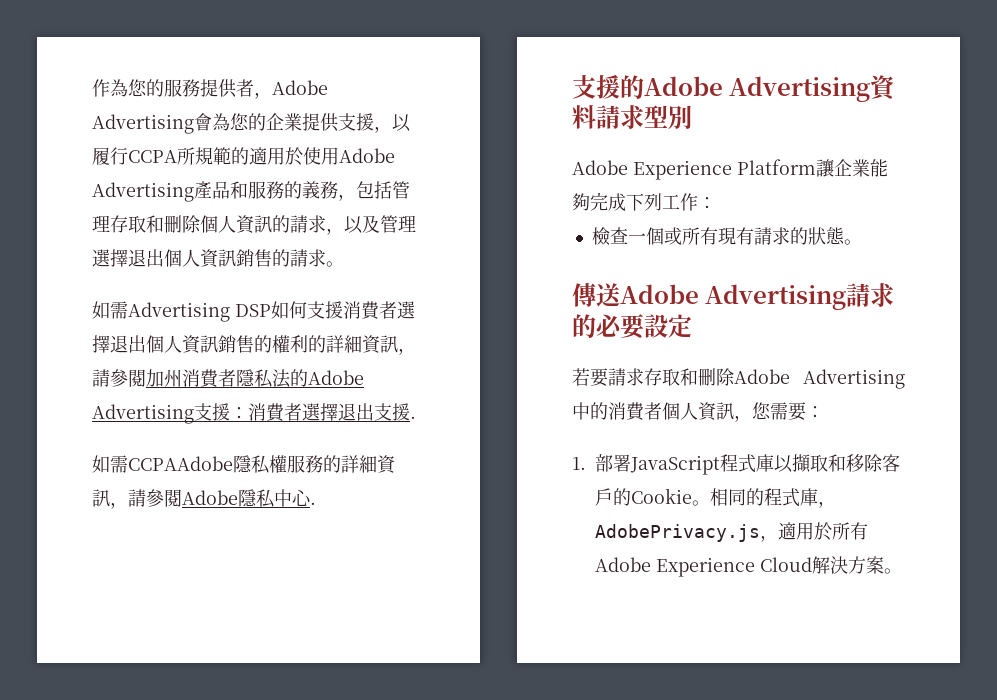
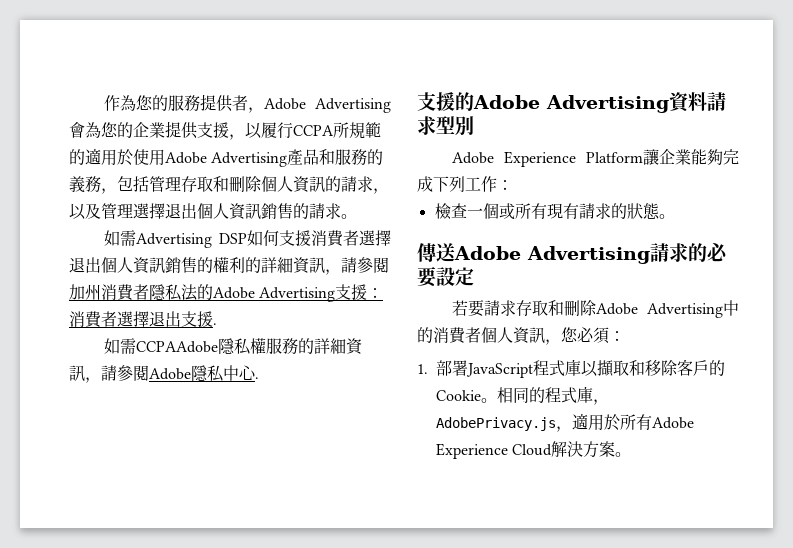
- 若要請求存取和刪除Adobe Advertising中的消費者個人資訊，您需要：
+ 若要請求存取和刪除Adobe Advertising中的消費者個人資訊，您必須：

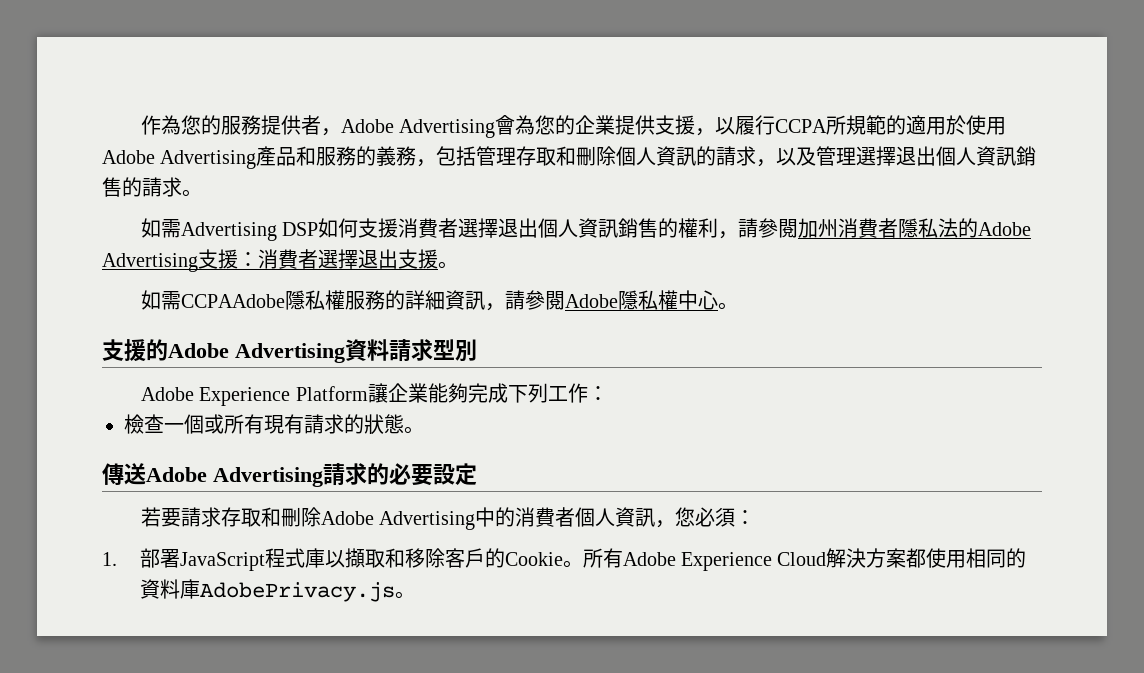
- 如需Advertising DSP如何支援消費者選擇退出個人資訊銷售的權利的詳細資訊，請參閱加州消費者隱私法的Adobe Advertising支援：消費者選擇退出支援.
+ 如需Advertising DSP如何支援消費者選擇退出個人資訊銷售的權利，請參閱加州消費者隱私法的Adobe Advertising支援：消費者選擇退出支援。
- 如需CCPAAdobe隱私權服務的詳細資訊，請參閱Adobe隱私中心.
+ 如需CCPAAdobe隱私權服務的詳細資訊，請參閱Adobe隱私權中心。
- 相同的程式庫，AdobePrivacy.js，適用於所有Adobe Experience Cloud解決方案。
+ 所有Adobe Experience Cloud解決方案都使用相同的資料庫AdobePrivacy.js。

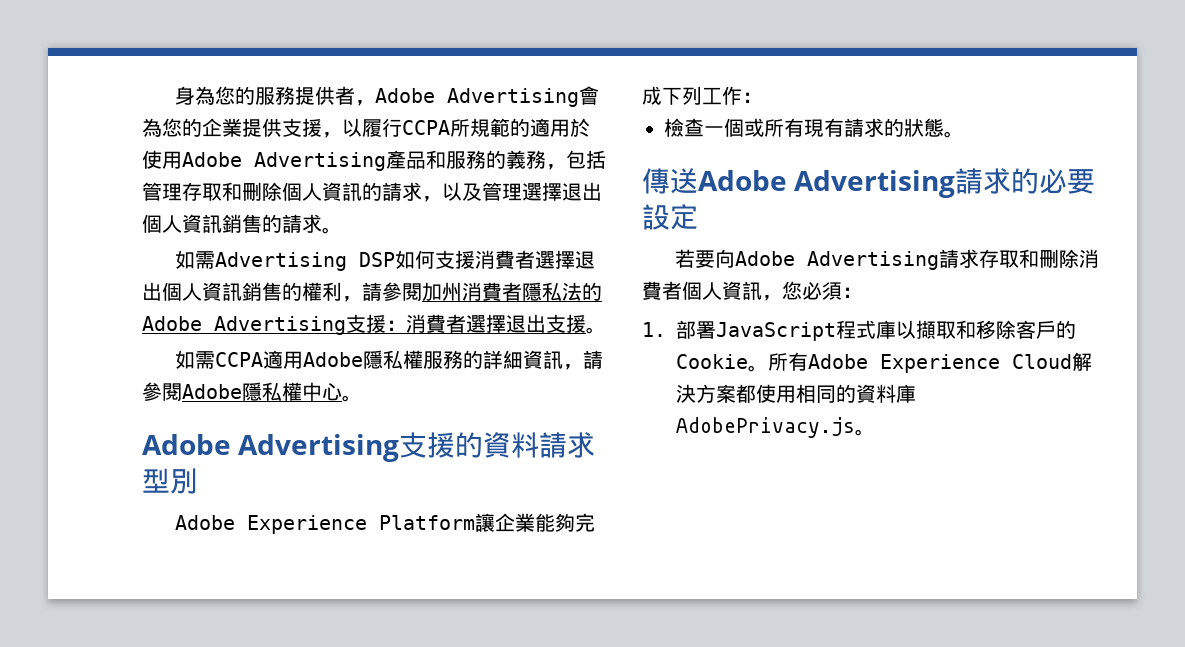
- 作為您的服務提供者，Adobe Advertising會為您的企業提供支援，以履行CCPA所規範的適用於使用Adobe Advertising產品和服務的義務，包括管理存取和刪除個人資訊的請求，以及管理選擇退出個人資訊銷售的請求。
+ 身為您的服務提供者，Adobe Advertising會為您的企業提供支援，以履行CCPA所規範的適用於使用Adobe Advertising產品和服務的義務，包括管理存取和刪除個人資訊的請求，以及管理選擇退出個人資訊銷售的請求。
- 如需CCPAAdobe隱私權服務的詳細資訊，請參閱Adobe隱私權中心。
+ 如需CCPA適用Adobe隱私權服務的詳細資訊，請參閱Adobe隱私權中心。
- 支援的Adobe Advertising資料請求型別
+ Adobe Advertising支援的資料請求型別
- 若要請求存取和刪除Adobe Advertising中的消費者個人資訊，您必須：
+ 若要向Adobe Advertising請求存取和刪除消費者個人資訊，您必須：

